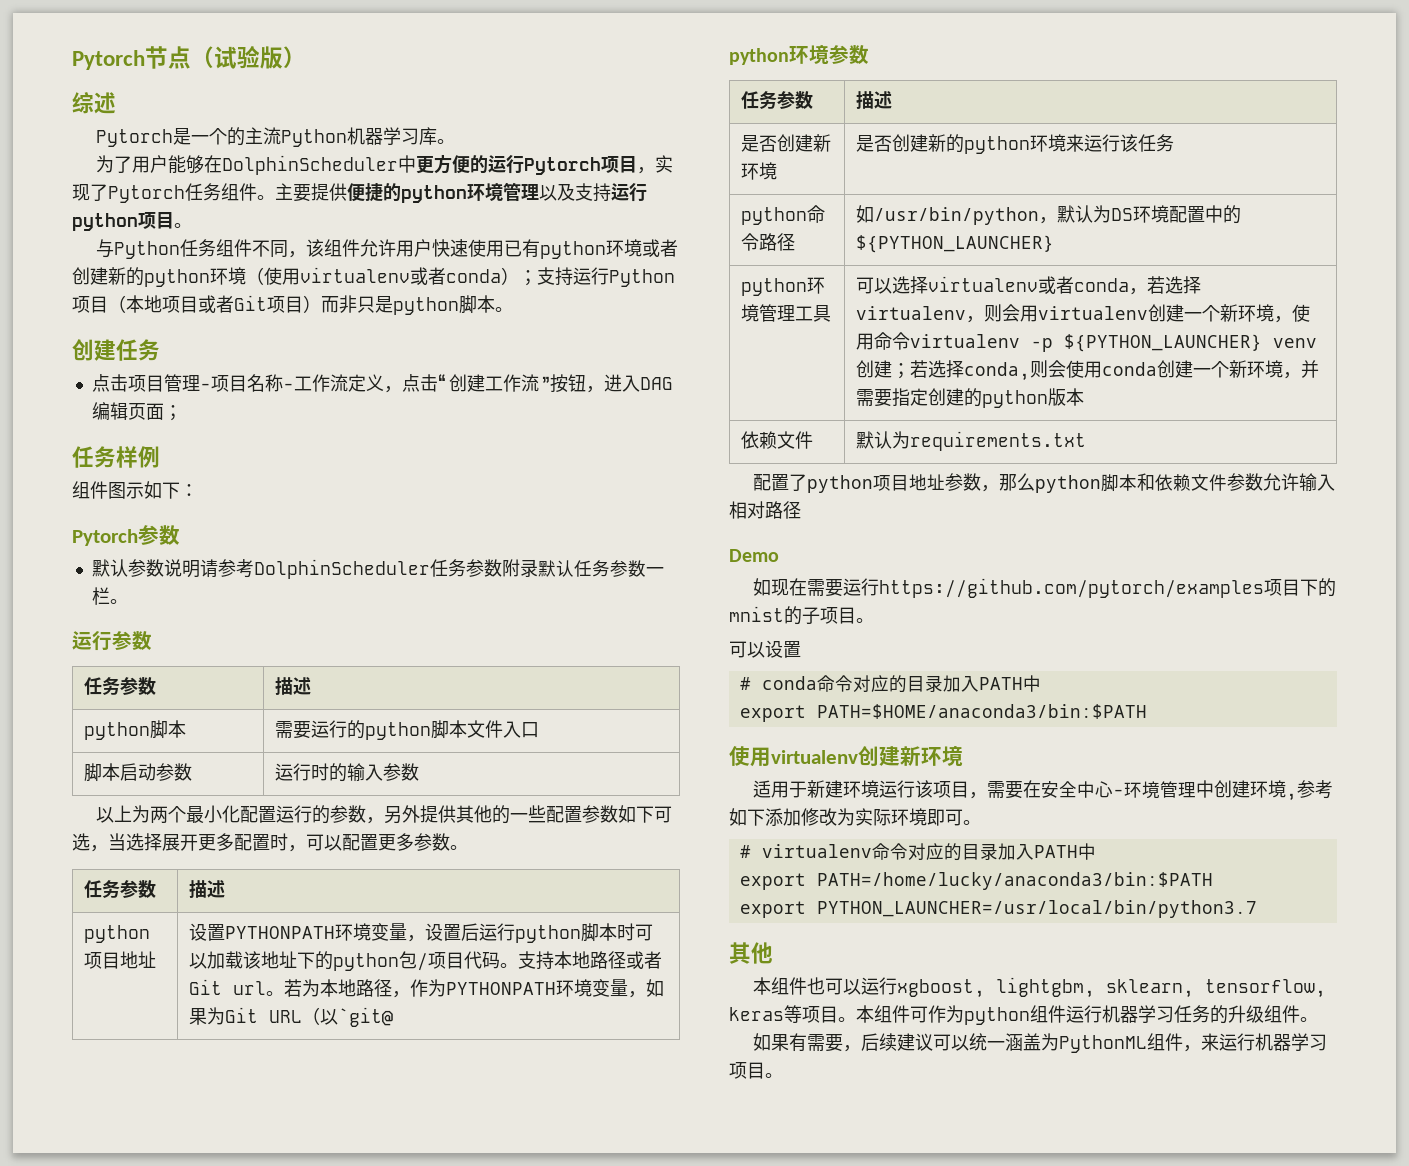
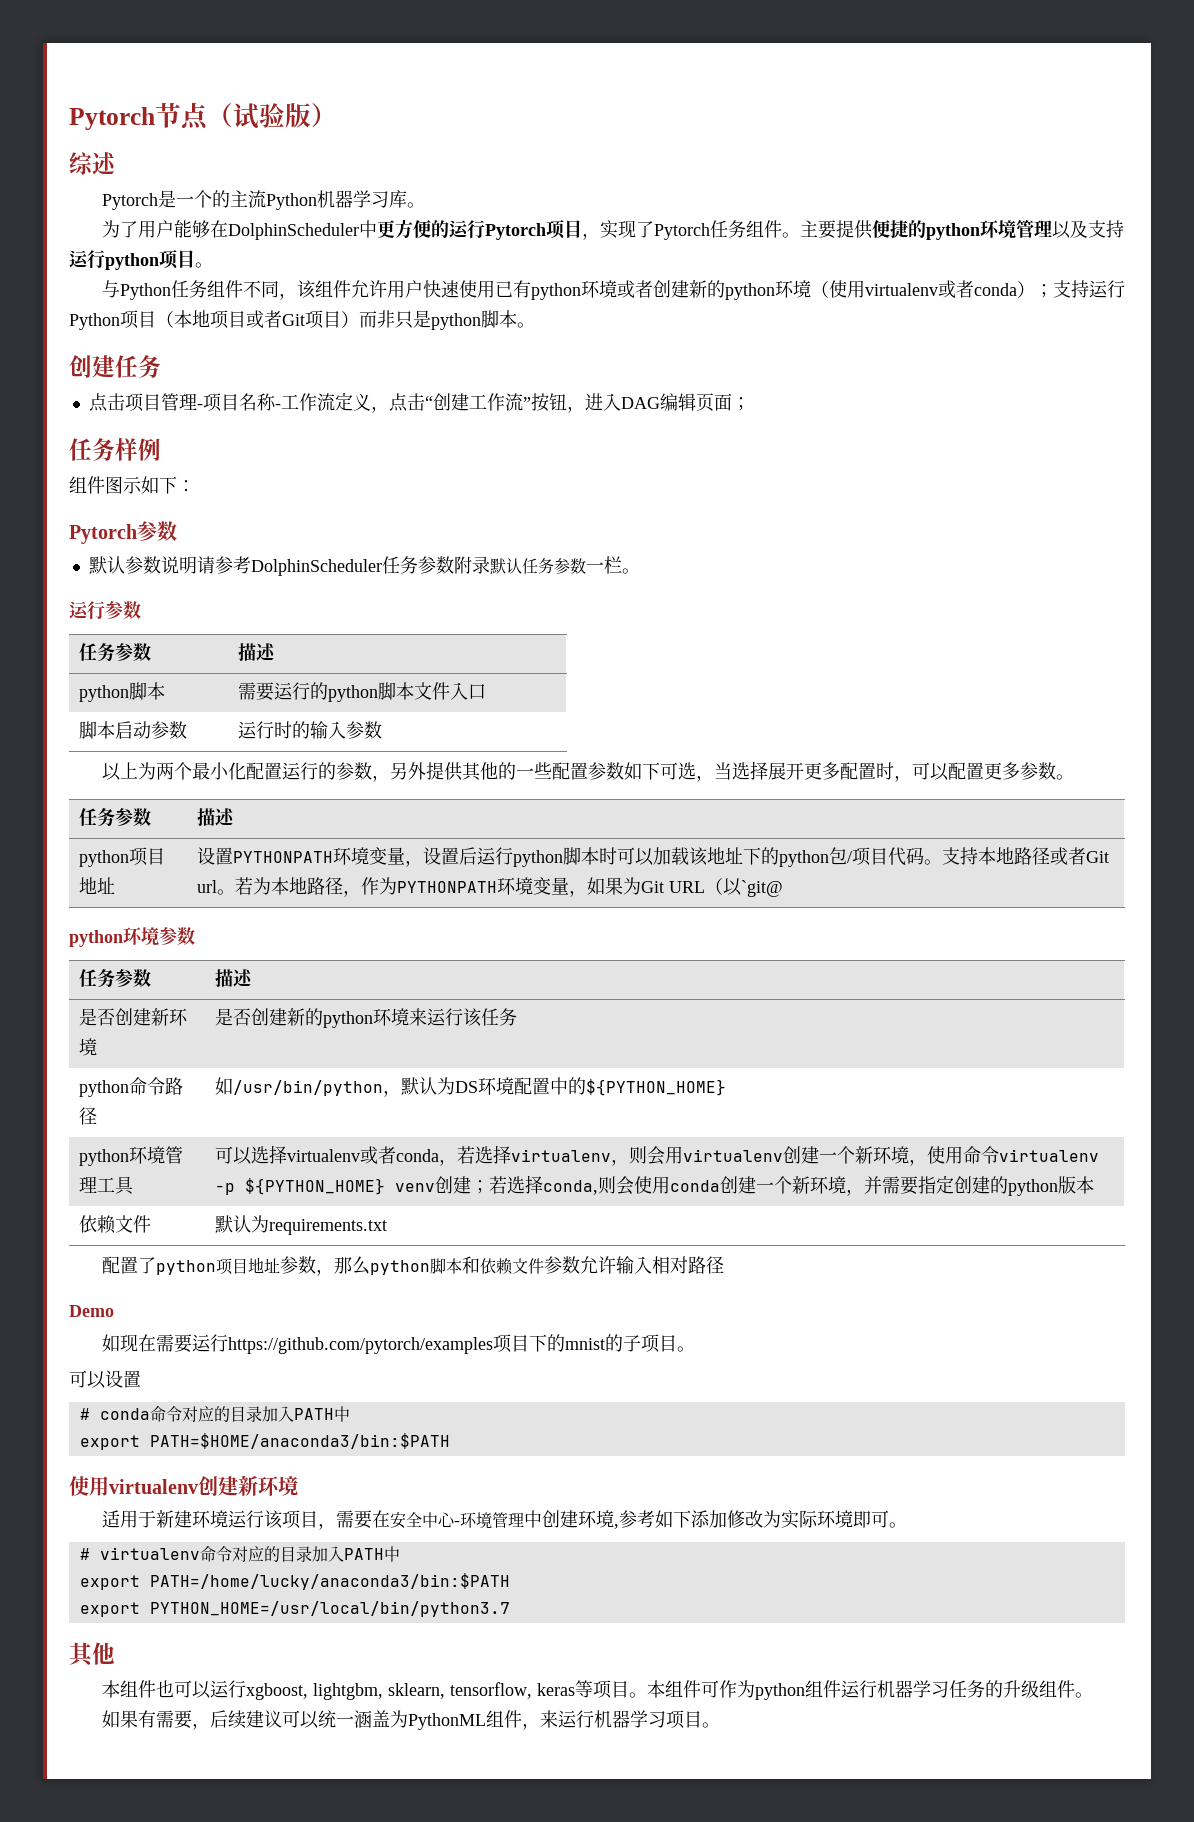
- python命令路径 | 如/usr/bin/python，默认为DS环境配置中的${PYTHON_LAUNCHER}
+ python命令路径 | 如/usr/bin/python，默认为DS环境配置中的${PYTHON_HOME}
- 可以选择virtualenv或者conda，若选择virtualenv，则会用virtualenv创建一个新环境，使用命令virtualenv -p ${PYTHON_LAUNCHER} venv创建；若选择conda,则会使用conda创建一个新环境，并需要指定创建的python版本
+ 可以选择virtualenv或者conda，若选择virtualenv，则会用virtualenv创建一个新环境，使用命令virtualenv -p ${PYTHON_HOME} venv创建；若选择conda,则会使用conda创建一个新环境，并需要指定创建的python版本
- export PYTHON_LAUNCHER=/usr/local/bin/python3.7
+ export PYTHON_HOME=/usr/local/bin/python3.7

